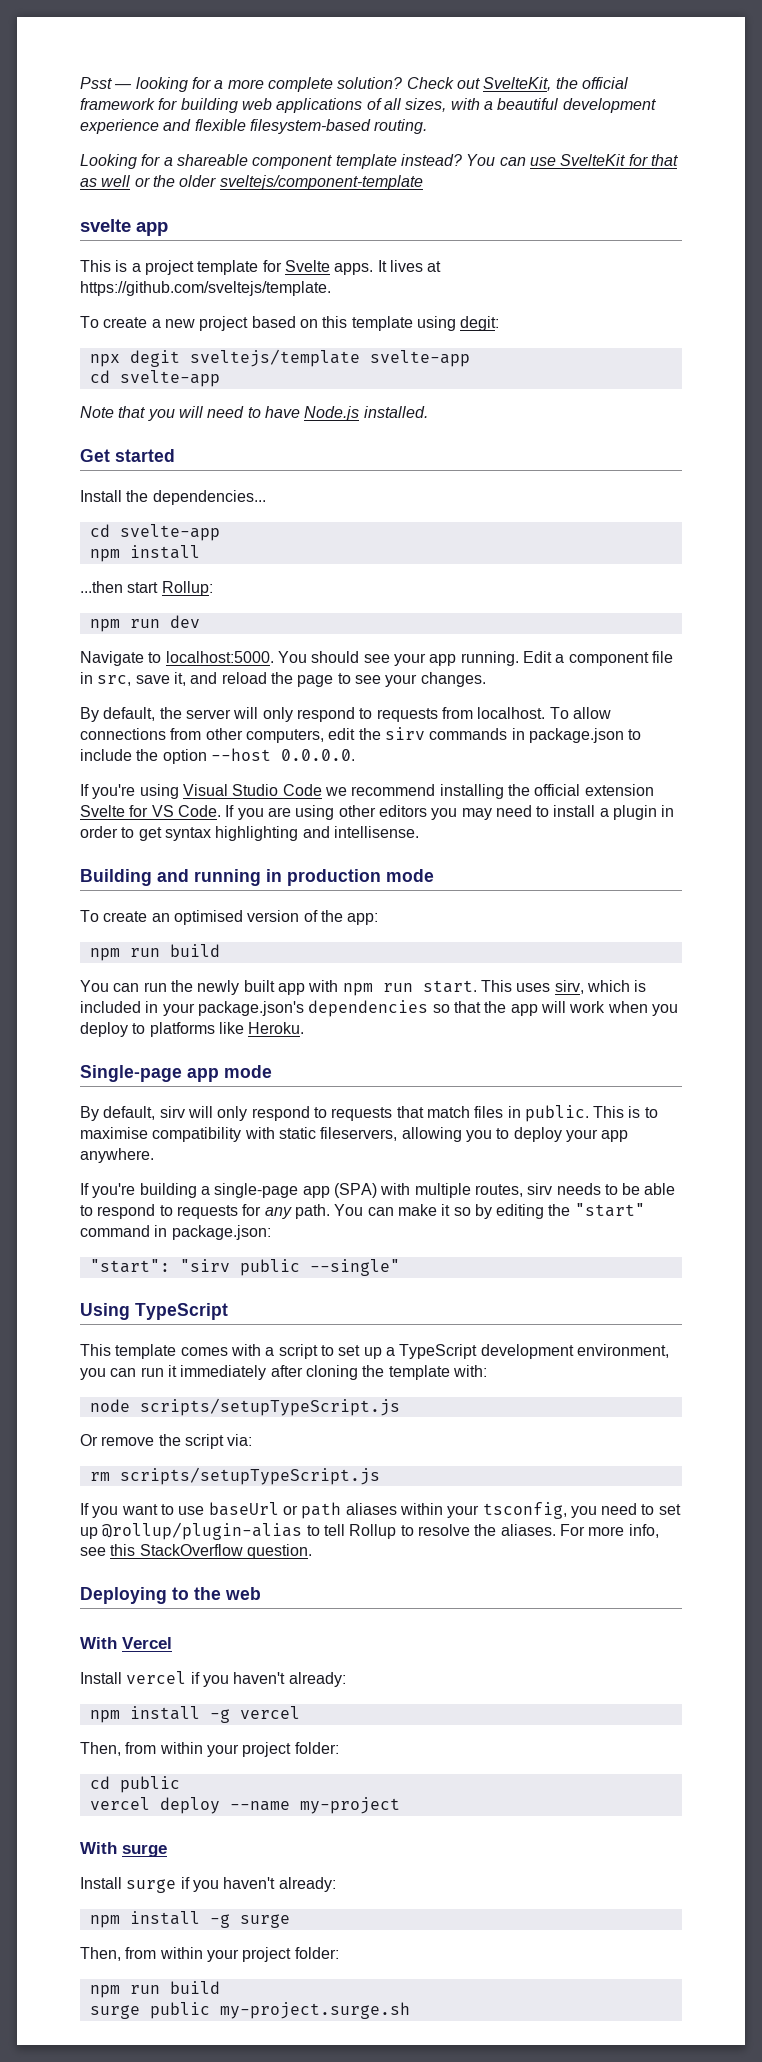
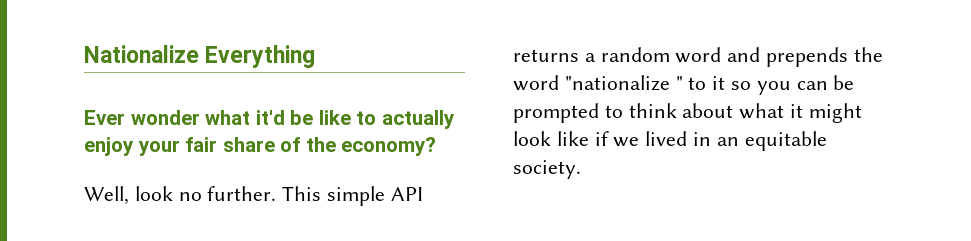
- Psst — looking for a more complete solution? Check out SvelteKit, the official framework for building web applications of all sizes, with a beautiful development experience and flexible filesystem-based routing.
- Looking for a shareable component template instead? You can use SvelteKit for that as well or the older sveltejs/component-template
- svelte app
- This is a project template for Svelte apps. It lives at https://github.com/sveltejs/template.
- To create a new project based on this template using degit:
- npx degit sveltejs/template svelte-app
- cd svelte-app
- Note that you will need to have Node.js installed.
- Get started
- Install the dependencies...
- cd svelte-app
- npm install
- ...then start Rollup:
- npm run dev
- Navigate to localhost:5000. You should see your app running. Edit a component file in src, save it, and reload the page to see your changes.
- By default, the server will only respond to requests from localhost. To allow connections from other computers, edit the sirv commands in package.json to include the option --host 0.0.0.0.
- If you're using Visual Studio Code we recommend installing the official extension Svelte for VS Code. If you are using other editors you may need to install a plugin in order to get syntax highlighting and intellisense.
- Building and running in production mode
- To create an optimised version of the app:
- npm run build
- You can run the newly built app with npm run start. This uses sirv, which is included in your package.json's dependencies so that the app will work when you deploy to platforms like Heroku.
- Single-page app mode
- By default, sirv will only respond to requests that match files in public. This is to maximise compatibility with static fileservers, allowing you to deploy your app anywhere.
- If you're building a single-page app (SPA) with multiple routes, sirv needs to be able to respond to requests for any path. You can make it so by editing the "start" command in package.json:
- "start": "sirv public --single"
- Using TypeScript
- This template comes with a script to set up a TypeScript development environment, you can run it immediately after cloning the template with:
- node scripts/setupTypeScript.js
- Or remove the script via:
- rm scripts/setupTypeScript.js
- If you want to use baseUrl or path aliases within your tsconfig, you need to set up @rollup/plugin-alias to tell Rollup to resolve the aliases. For more info, see this StackOverflow question.
- Deploying to the web
- With Vercel
- Install vercel if you haven't already:
- npm install -g vercel
- Then, from within your project folder:
- cd public
- vercel deploy --name my-project
- With surge
- Install surge if you haven't already:
- npm install -g surge
- Then, from within your project folder:
- npm run build
- surge public my-project.surge.sh
+ Nationalize Everything
+ Ever wonder what it'd be like to actually enjoy your fair share of the economy?
+ Well, look no further. This simple API returns a random word and prepends the word "nationalize " to it so you can be prompted to think about what it might look like if we lived in an equitable society.

